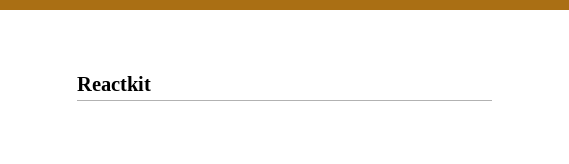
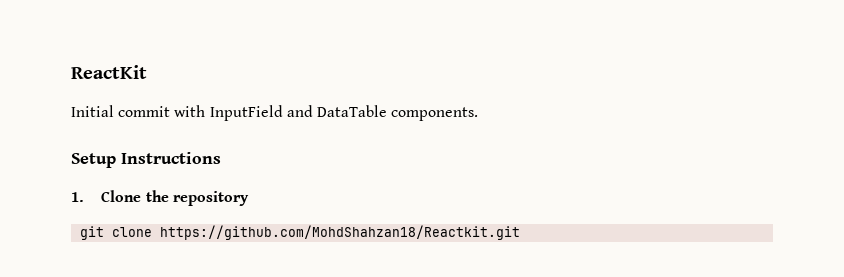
- Reactkit
+ ReactKit
+ Initial commit with InputField and DataTable components.
+ Setup Instructions
+ 1. Clone the repository
+ git clone https://github.com/MohdShahzan18/Reactkit.git

